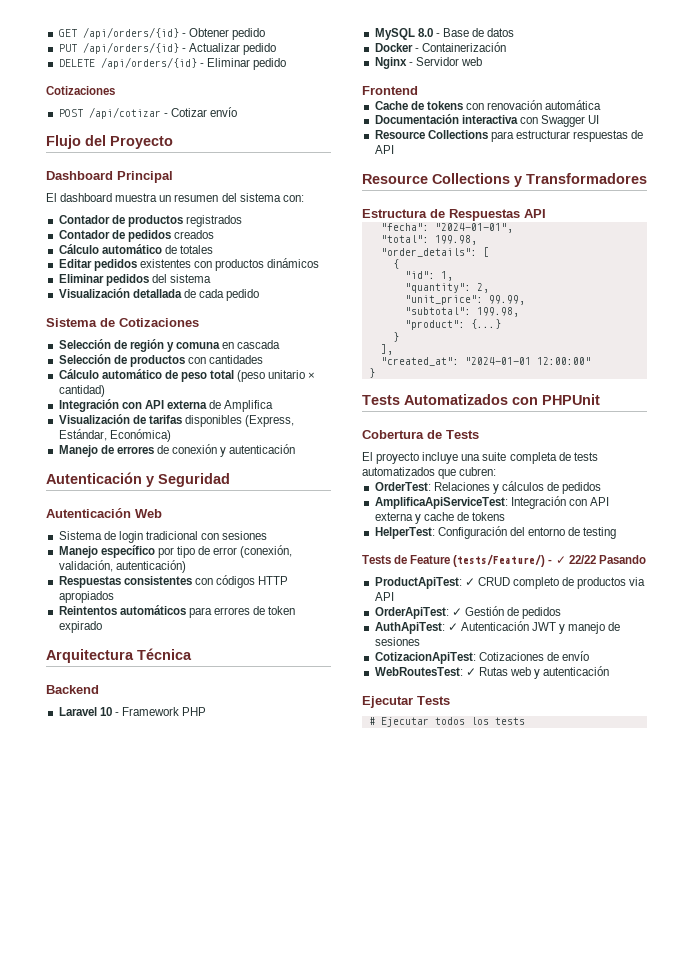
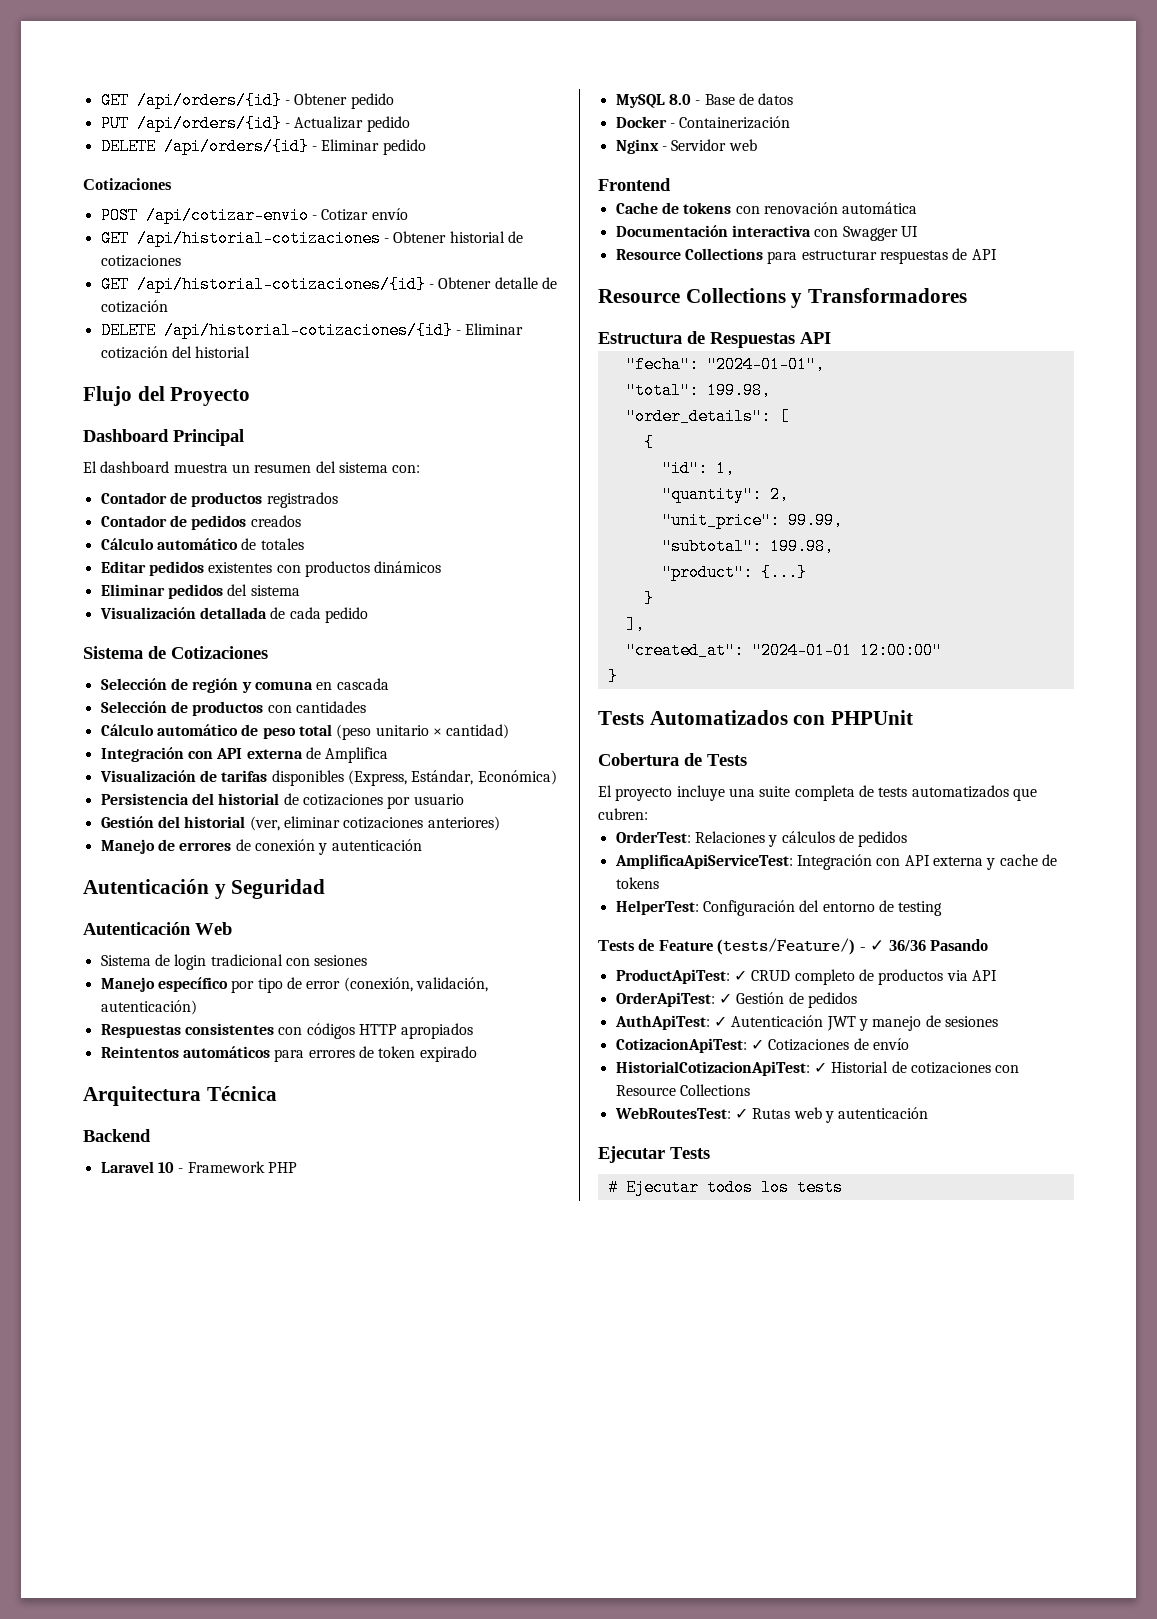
- POST /api/cotizar - Cotizar envío
+ POST /api/cotizar-envio - Cotizar envío
+ GET /api/historial-cotizaciones - Obtener historial de cotizaciones
+ GET /api/historial-cotizaciones/{id} - Obtener detalle de cotización
+ DELETE /api/historial-cotizaciones/{id} - Eliminar cotización del historial
+ Persistencia del historial de cotizaciones por usuario
+ Gestión del historial (ver, eliminar cotizaciones anteriores)
- Tests de Feature (tests/Feature/) - ✓ 22/22 Pasando
+ Tests de Feature (tests/Feature/) - ✓ 36/36 Pasando
- CotizacionApiTest: Cotizaciones de envío
+ CotizacionApiTest: ✓ Cotizaciones de envío
+ HistorialCotizacionApiTest: ✓ Historial de cotizaciones con Resource Collections

